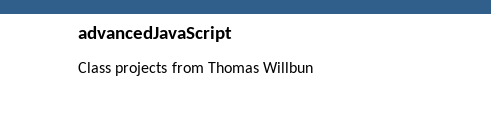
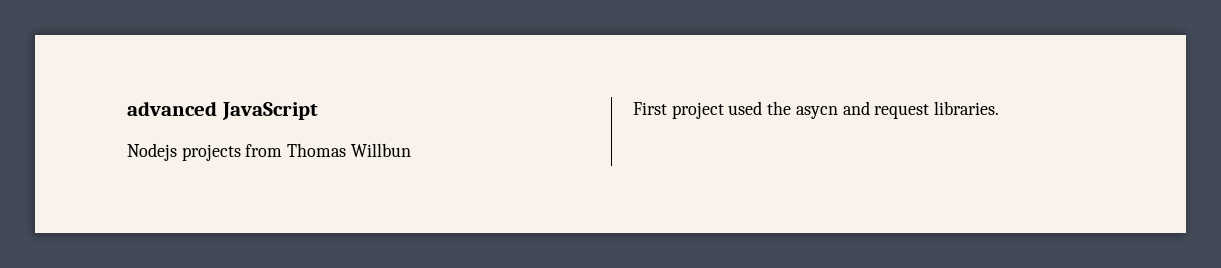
- advancedJavaScript
- Class projects from Thomas Willbun
+ advanced JavaScript
+ Nodejs projects from Thomas Willbun
+ First project used the asycn and request libraries.

